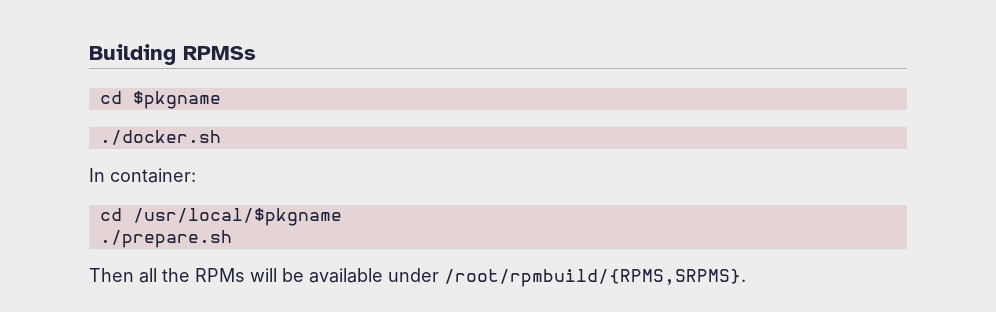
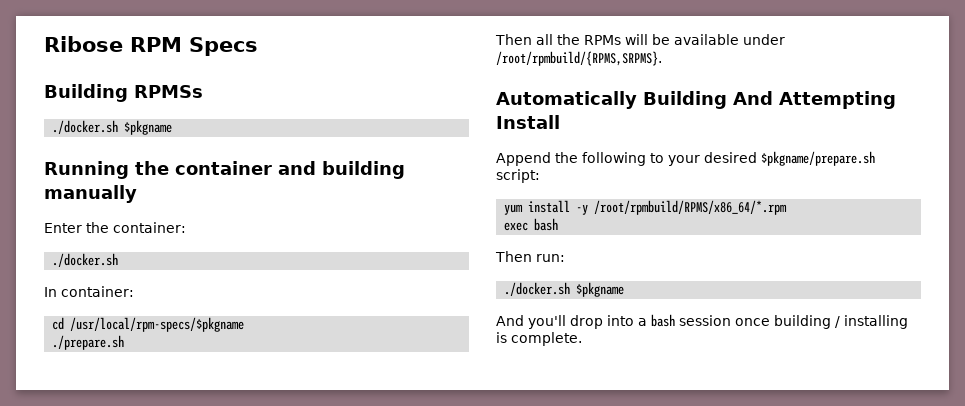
+ Ribose RPM Specs
  Building RPMSs
- cd $pkgname
+ ./docker.sh $pkgname
+ Running the container and building manually
+ Enter the container:
- cd /usr/local/$pkgname
+ cd /usr/local/rpm-specs/$pkgname
+ Automatically Building And Attempting Install
+ Append the following to your desired $pkgname/prepare.sh script:
+ yum install -y /root/rpmbuild/RPMS/x86_64/*.rpm
+ exec bash
+ Then run:
+ ./docker.sh $pkgname
+ And you'll drop into a bash session once building / installing is complete.

